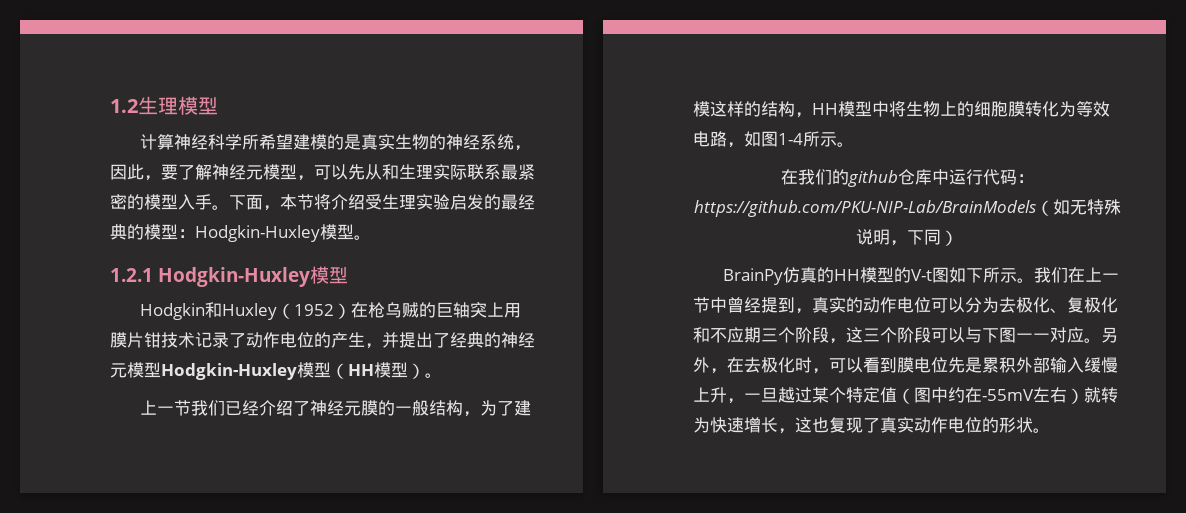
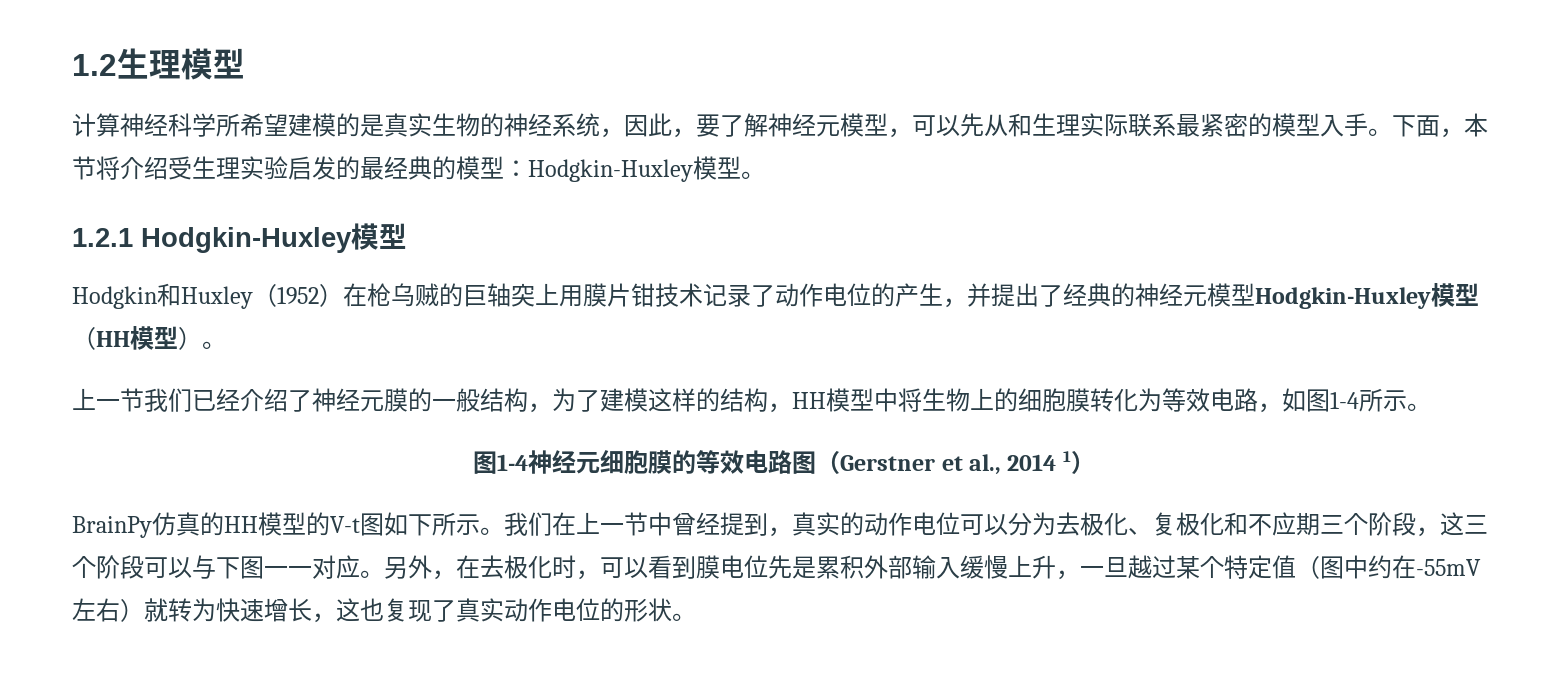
- 在我们的github仓库中运行代码：https://github.com/PKU-NIP-Lab/BrainModels（如无特殊说明，下同）
+ 图1-4神经元细胞膜的等效电路图（Gerstner et al., 2014 1）

